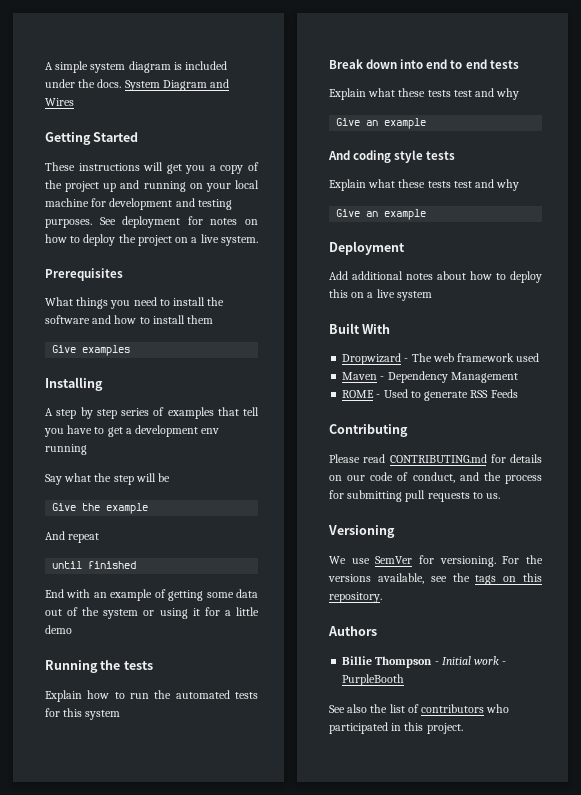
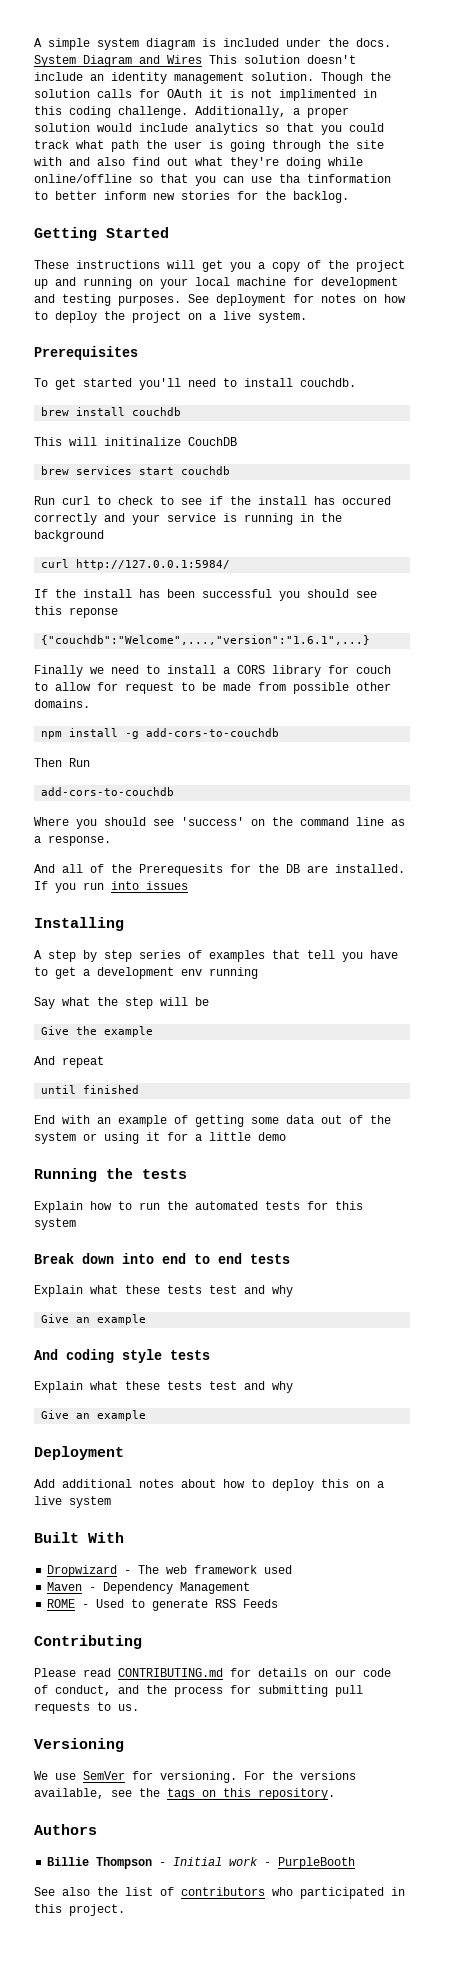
- System Diagram and Wires
+ System Diagram and Wires This solution doesn't include an identity management solution. Though the solution calls for OAuth it is not implimented in this coding challenge. Additionally, a proper solution would include analytics so that you could track what path the user is going through the site with and also find out what they're doing while online/offline so that you can use tha tinformation to better inform new stories for the backlog.
- What things you need to install the software and how to install them
- Give examples
+ To get started you'll need to install couchdb.
+ brew install couchdb
+ This will initinalize CouchDB
+ brew services start couchdb
+ Run curl to check to see if the install has occured correctly and your service is running in the background
+ curl http://127.0.0.1:5984/
+ If the install has been successful you should see this reponse
+ {"couchdb":"Welcome",...,"version":"1.6.1",...}
+ Finally we need to install a CORS library for couch to allow for request to be made from possible other domains.
+ npm install -g add-cors-to-couchdb
+ Then Run
+ add-cors-to-couchdb
+ Where you should see 'success' on the command line as a response.
+ And all of the Prerequesits for the DB are installed. If you run into issues

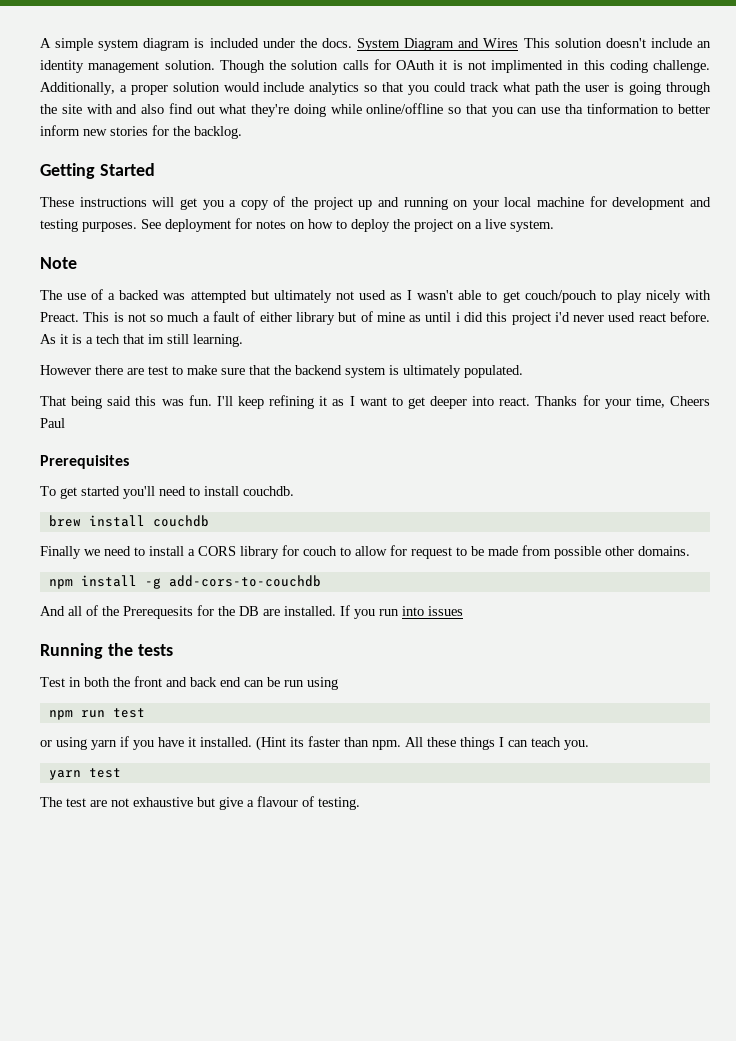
+ Note
+ The use of a backed was attempted but ultimately not used as I wasn't able to get couch/pouch to play nicely with Preact. This is not so much a fault of either library but of mine as until i did this project i'd never used react before. As it is a tech that im still learning.
+ However there are test to make sure that the backend system is ultimately populated.
+ That being said this was fun. I'll keep refining it as I want to get deeper into react. Thanks for your time, Cheers Paul
- This will initinalize CouchDB
- brew services start couchdb
- Run curl to check to see if the install has occured correctly and your service is running in the background
- curl http://127.0.0.1:5984/
- If the install has been successful you should see this reponse
- {"couchdb":"Welcome",...,"version":"1.6.1",...}
- Then Run
- add-cors-to-couchdb
- Where you should see 'success' on the command line as a response.
- Installing
- A step by step series of examples that tell you have to get a development env running
- Say what the step will be
- Give the example
- And repeat
- until finished
- End with an example of getting some data out of the system or using it for a little demo
  Running the tests
- Explain how to run the automated tests for this system
- Break down into end to end tests
- Explain what these tests test and why
- Give an example
- And coding style tests
- Explain what these tests test and why
- Give an example
- Deployment
- Add additional notes about how to deploy this on a live system
- Built With
- Dropwizard - The web framework used
- Maven - Dependency Management
- ROME - Used to generate RSS Feeds
- Contributing
- Please read CONTRIBUTING.md for details on our code of conduct, and the process for submitting pull requests to us.
- Versioning
- We use SemVer for versioning. For the versions available, see the tags on this repository.
- Authors
- Billie Thompson - Initial work - PurpleBooth
- See also the list of contributors who participated in this project.
+ Test in both the front and back end can be run using
+ npm run test
+ or using yarn if you have it installed. (Hint its faster than npm. All these things I can teach you.
+ yarn test
+ The test are not exhaustive but give a flavour of testing.

